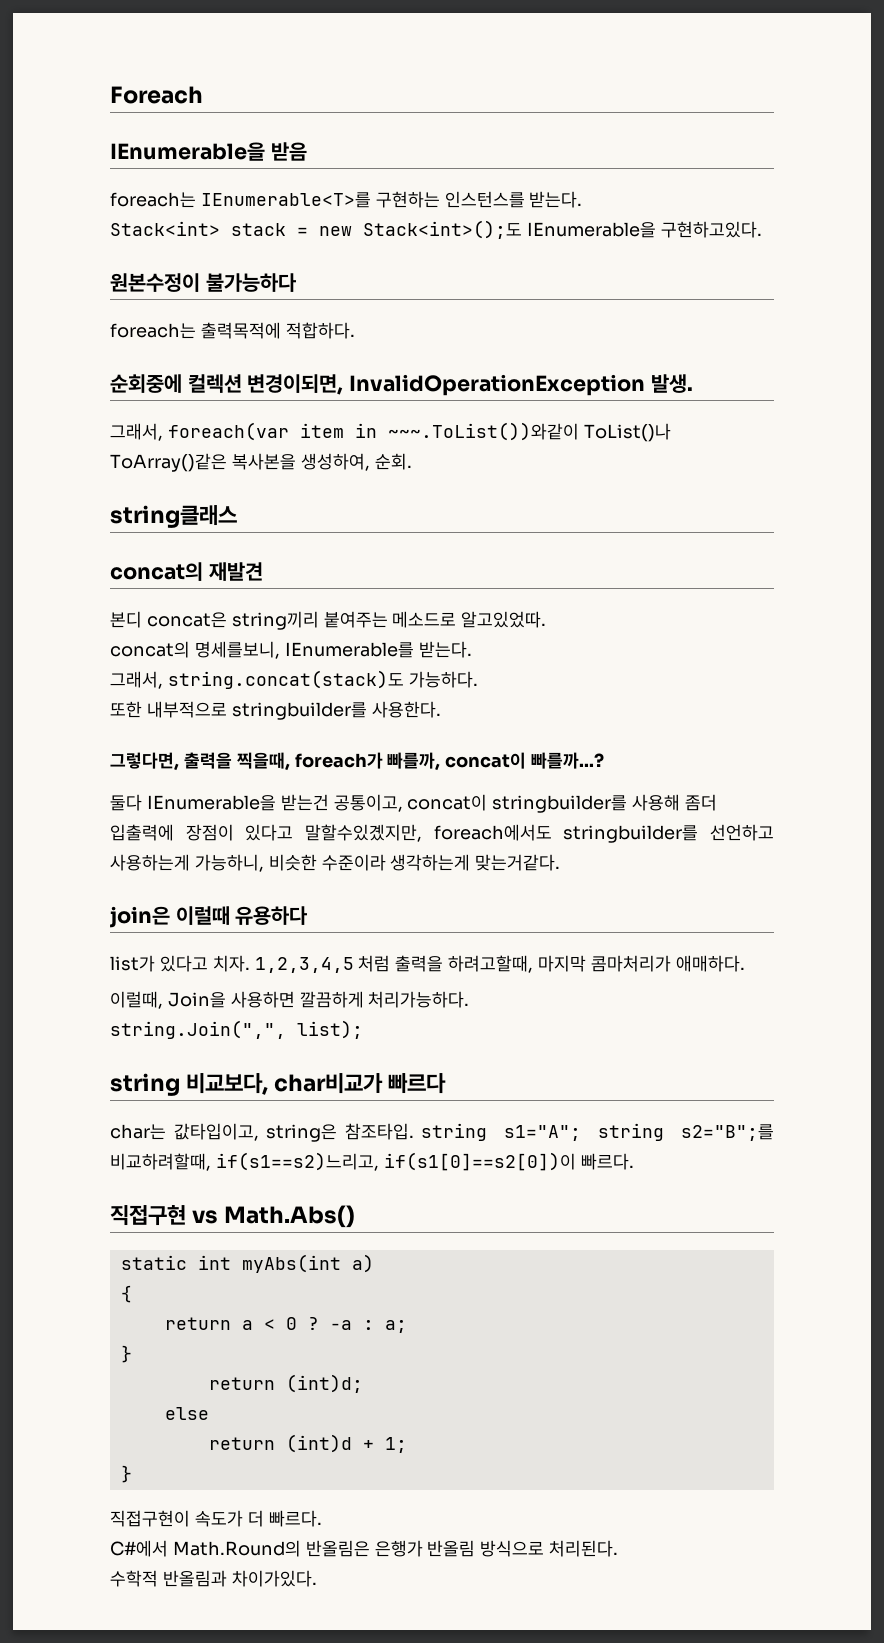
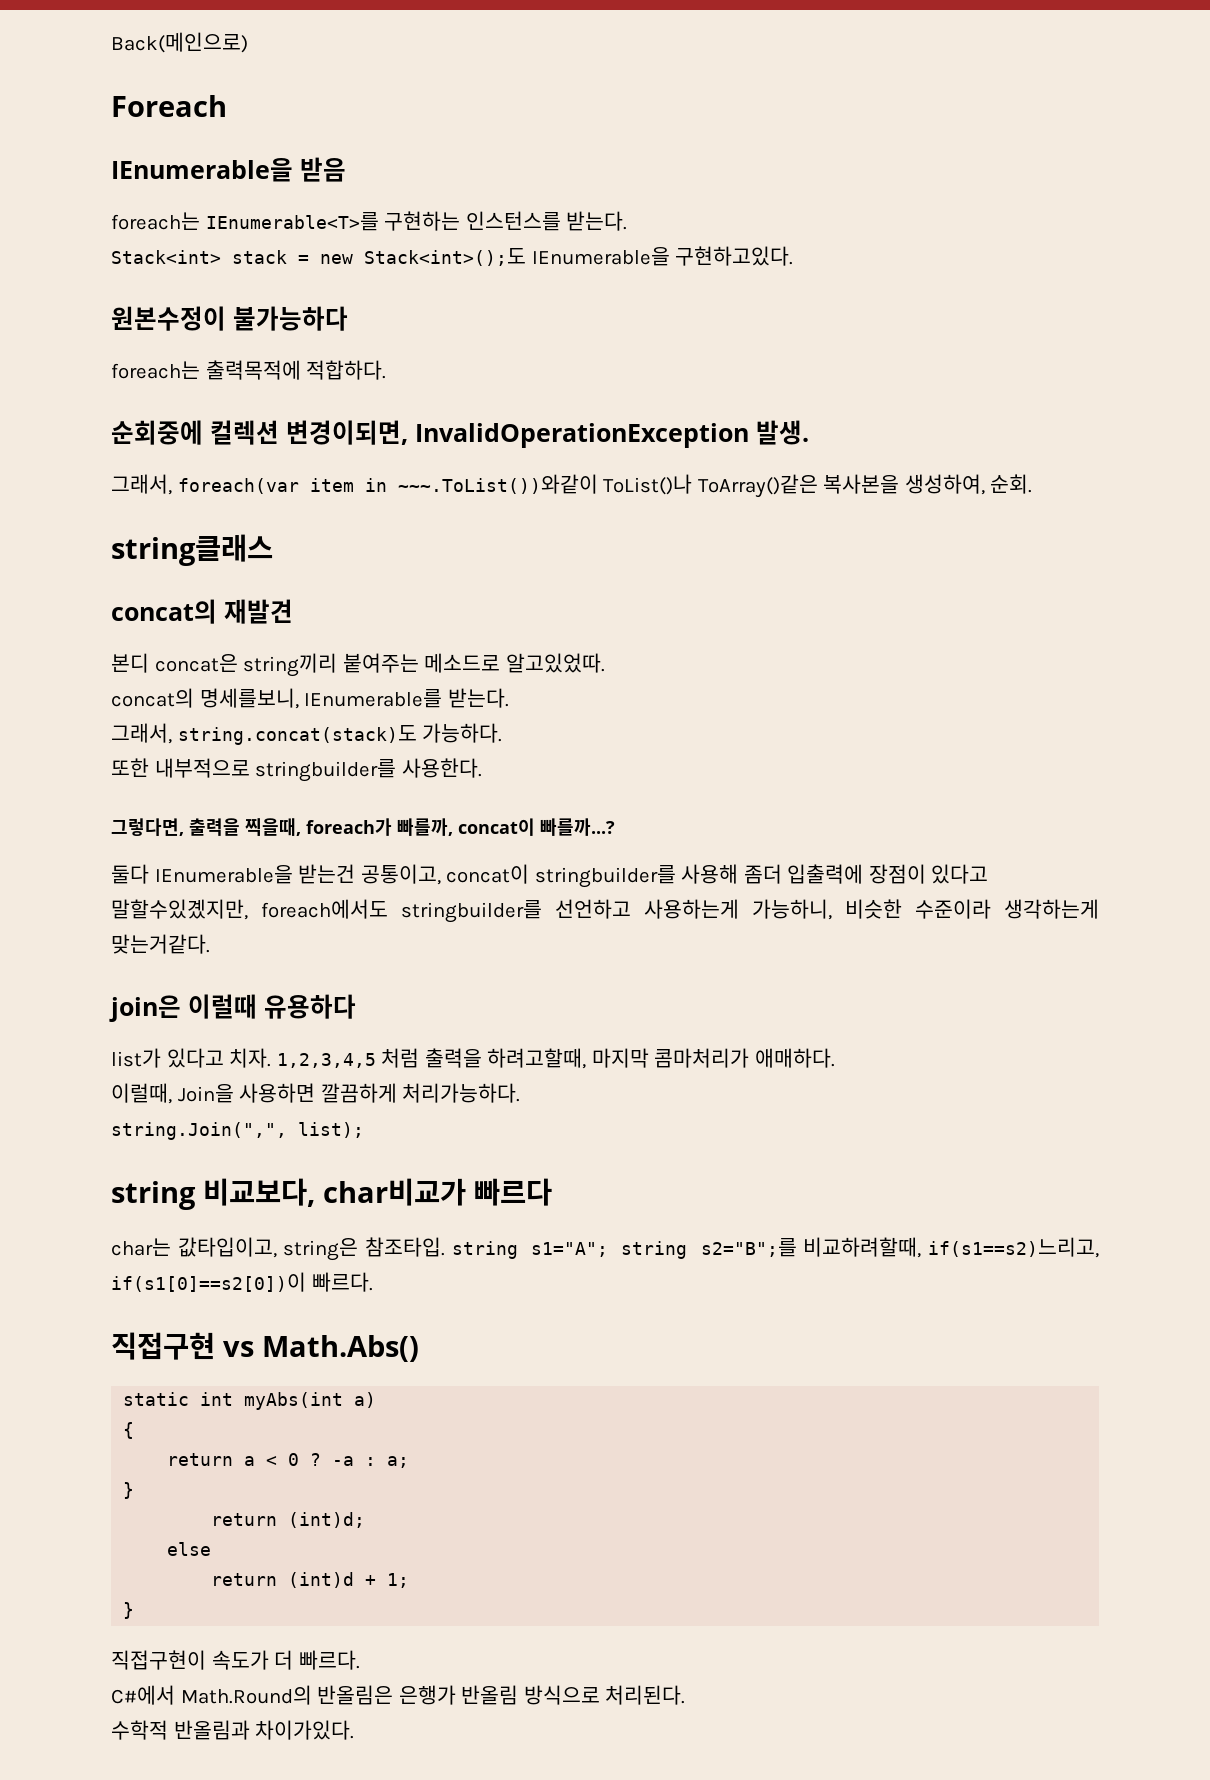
+ Back(메인으로)

